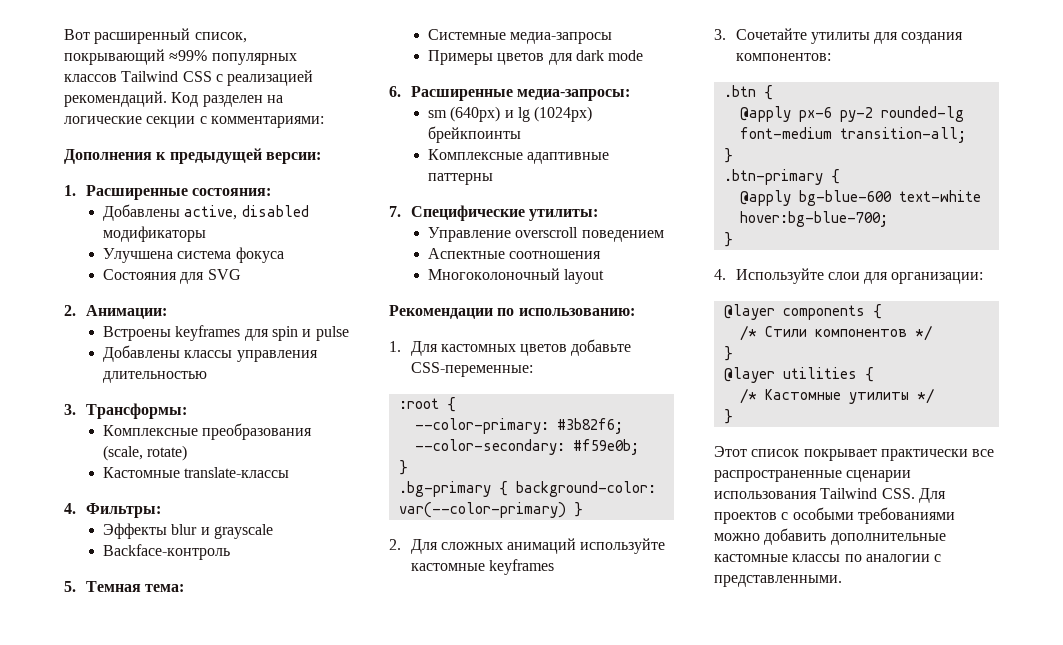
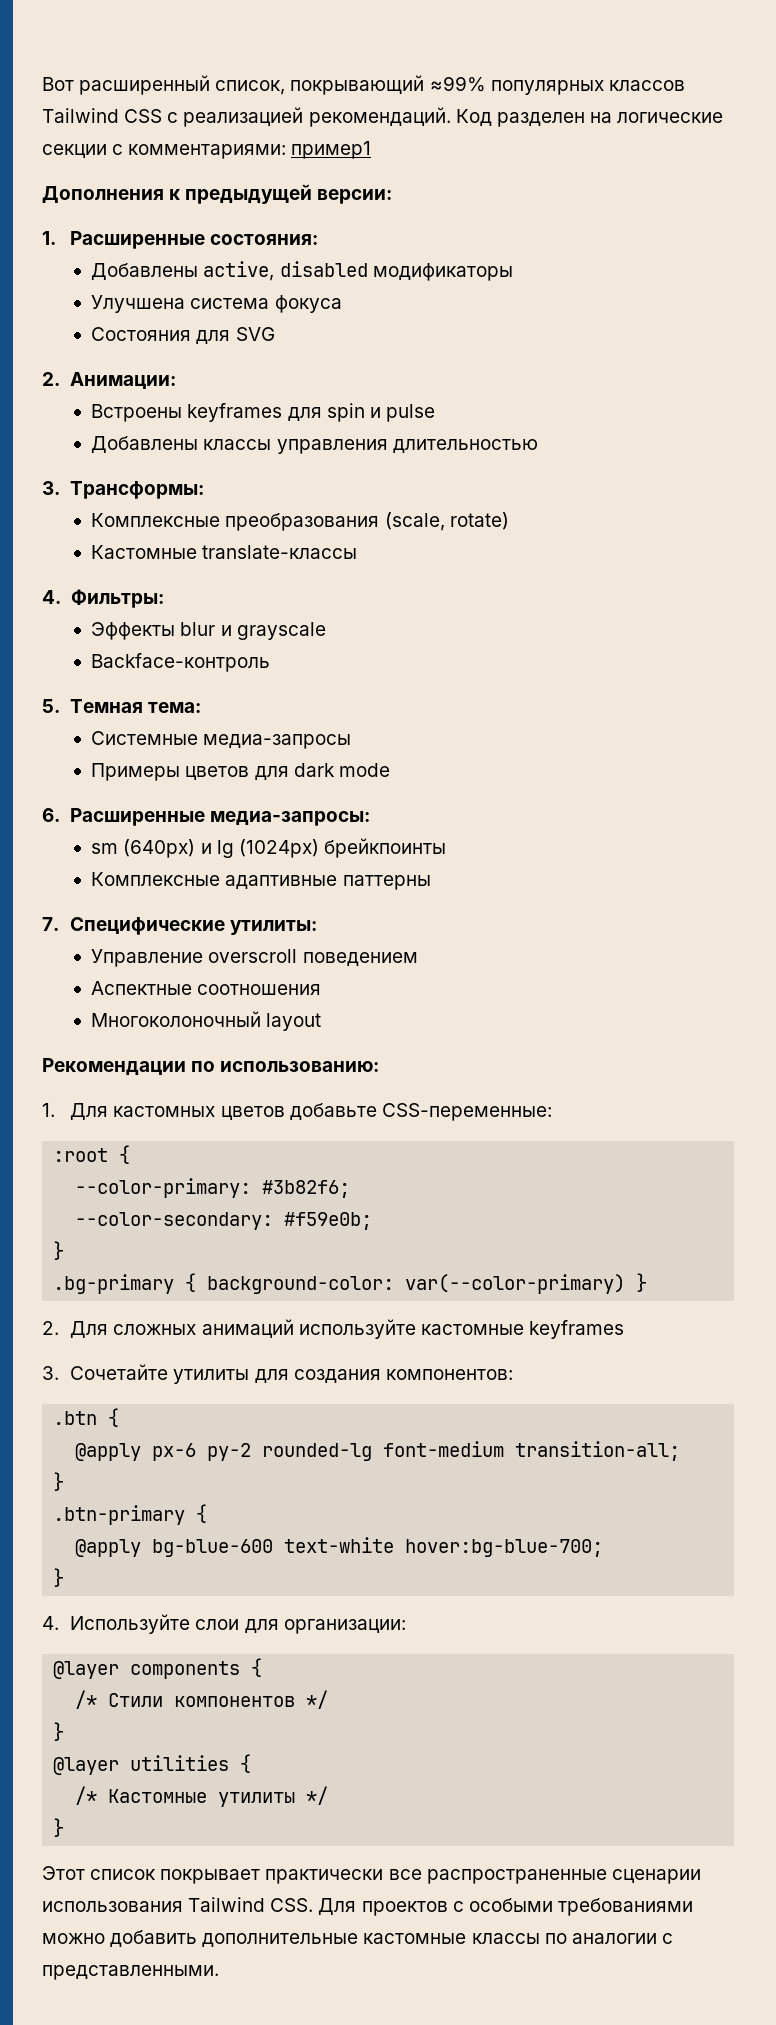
- Код разделен на логические секции с комментариями:
+ Код разделен на логические секции с комментариями: пример1

